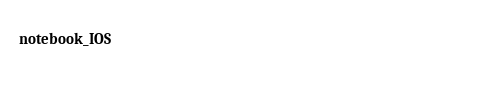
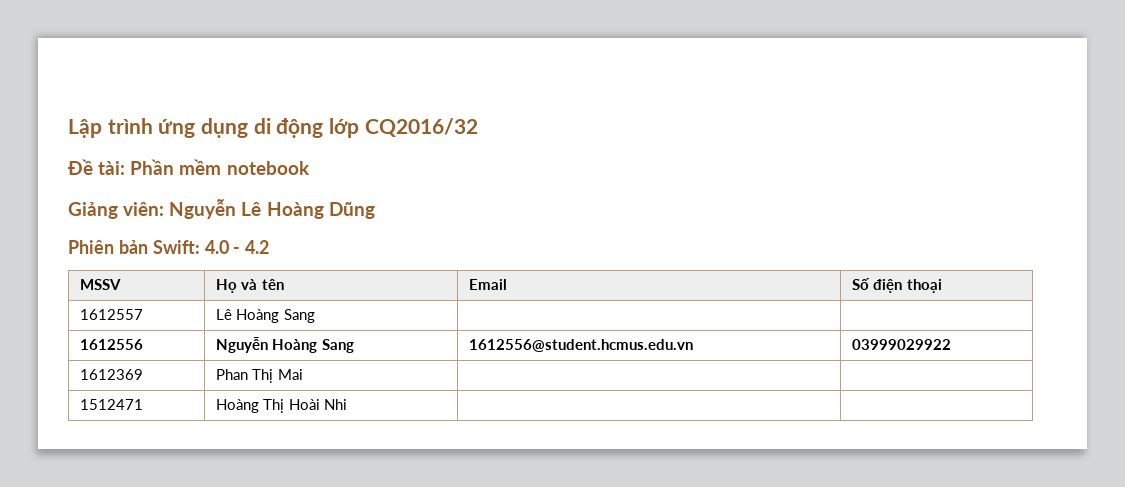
- notebook_IOS
+ Lập trình ứng dụng di động lớp CQ2016/32
+ Đề tài: Phần mềm notebook
+ Giảng viên: Nguyễn Lê Hoàng Dũng
+ Phiên bản Swift: 4.0 - 4.2
+ MSSV | Họ và tên | Email | Số điện thoại
+ 1612557 | Lê Hoàng Sang | |
+ 1612556 | Nguyễn Hoàng Sang | 1612556@student.hcmus.edu.vn | 03999029922
+ 1612369 | Phan Thị Mai | |
+ 1512471 | Hoàng Thị Hoài Nhi | |

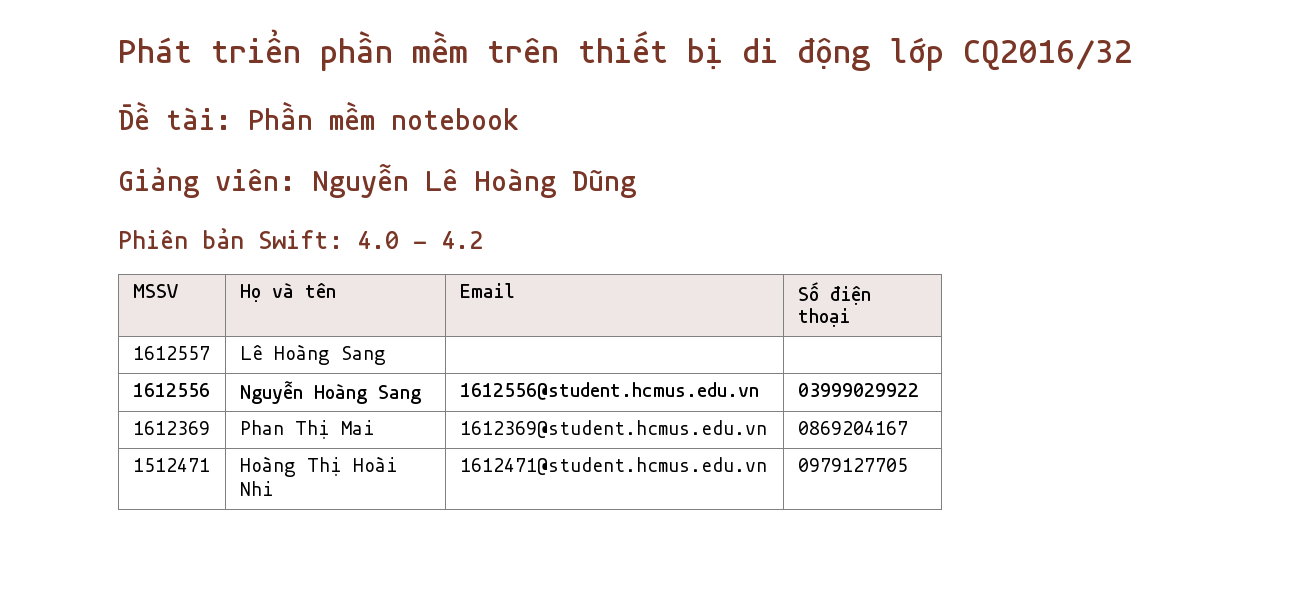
- Lập trình ứng dụng di động lớp CQ2016/32
+ Phát triển phần mềm trên thiết bị di động lớp CQ2016/32
- 1612369 | Phan Thị Mai | |
+ 1612369 | Phan Thị Mai | 1612369@student.hcmus.edu.vn | 0869204167
- 1512471 | Hoàng Thị Hoài Nhi | |
+ 1512471 | Hoàng Thị Hoài Nhi | 1612471@student.hcmus.edu.vn | 0979127705

